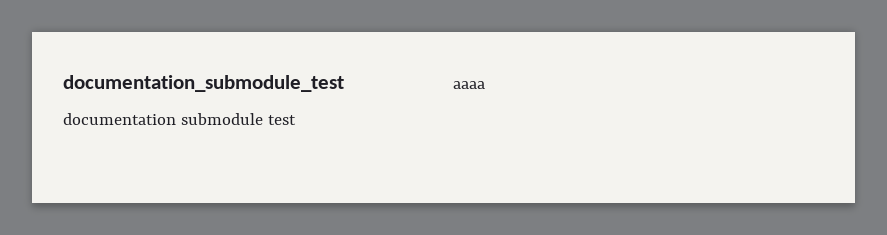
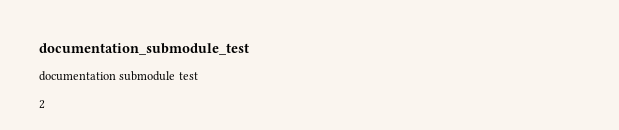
- aaaa
+ 2

